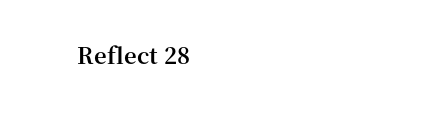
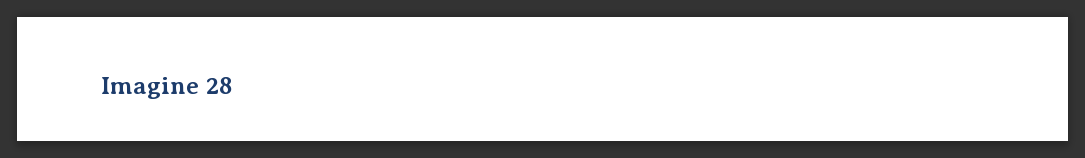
- Reflect 28
+ Imagine 28

